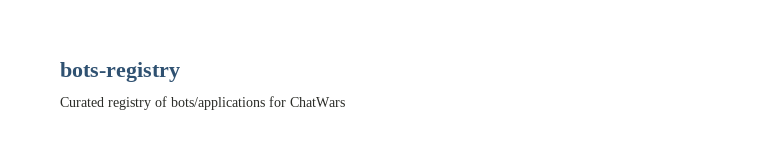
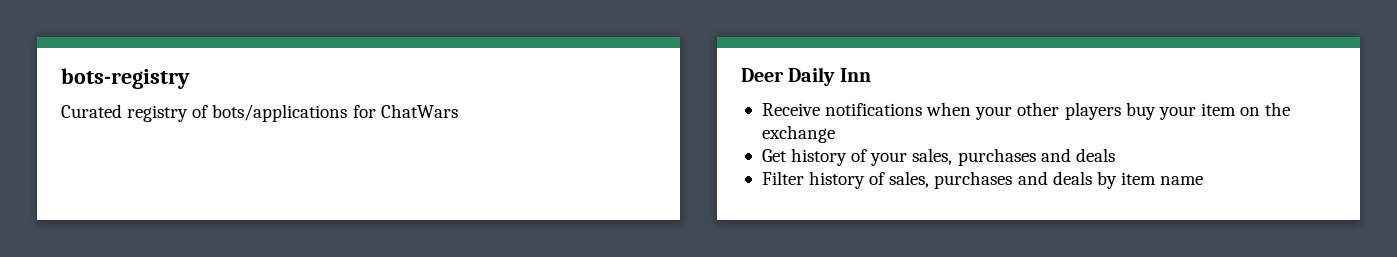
+ Deer Daily Inn
+ Receive notifications when your other players buy your item on the exchange
+ Get history of your sales, purchases and deals
+ Filter history of sales, purchases and deals by item name

